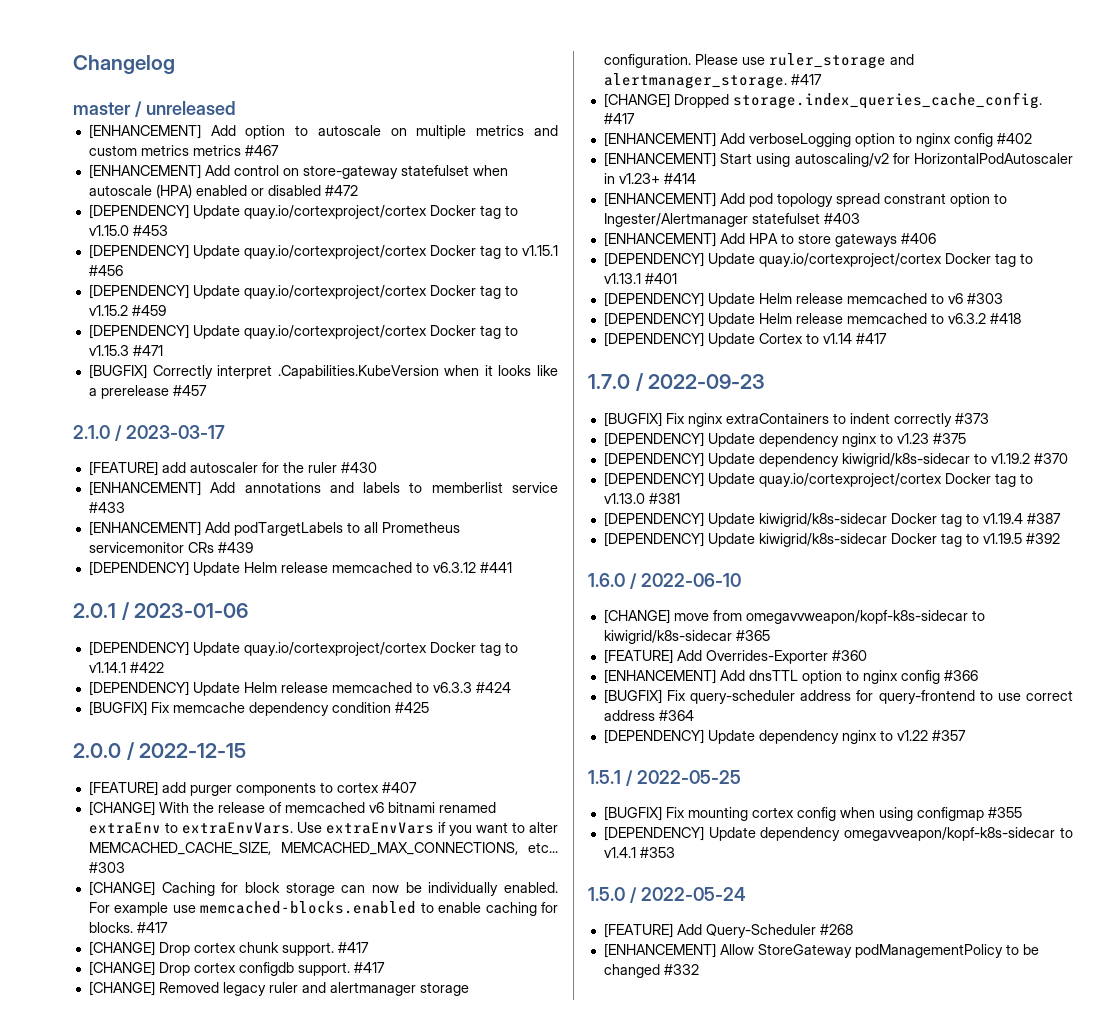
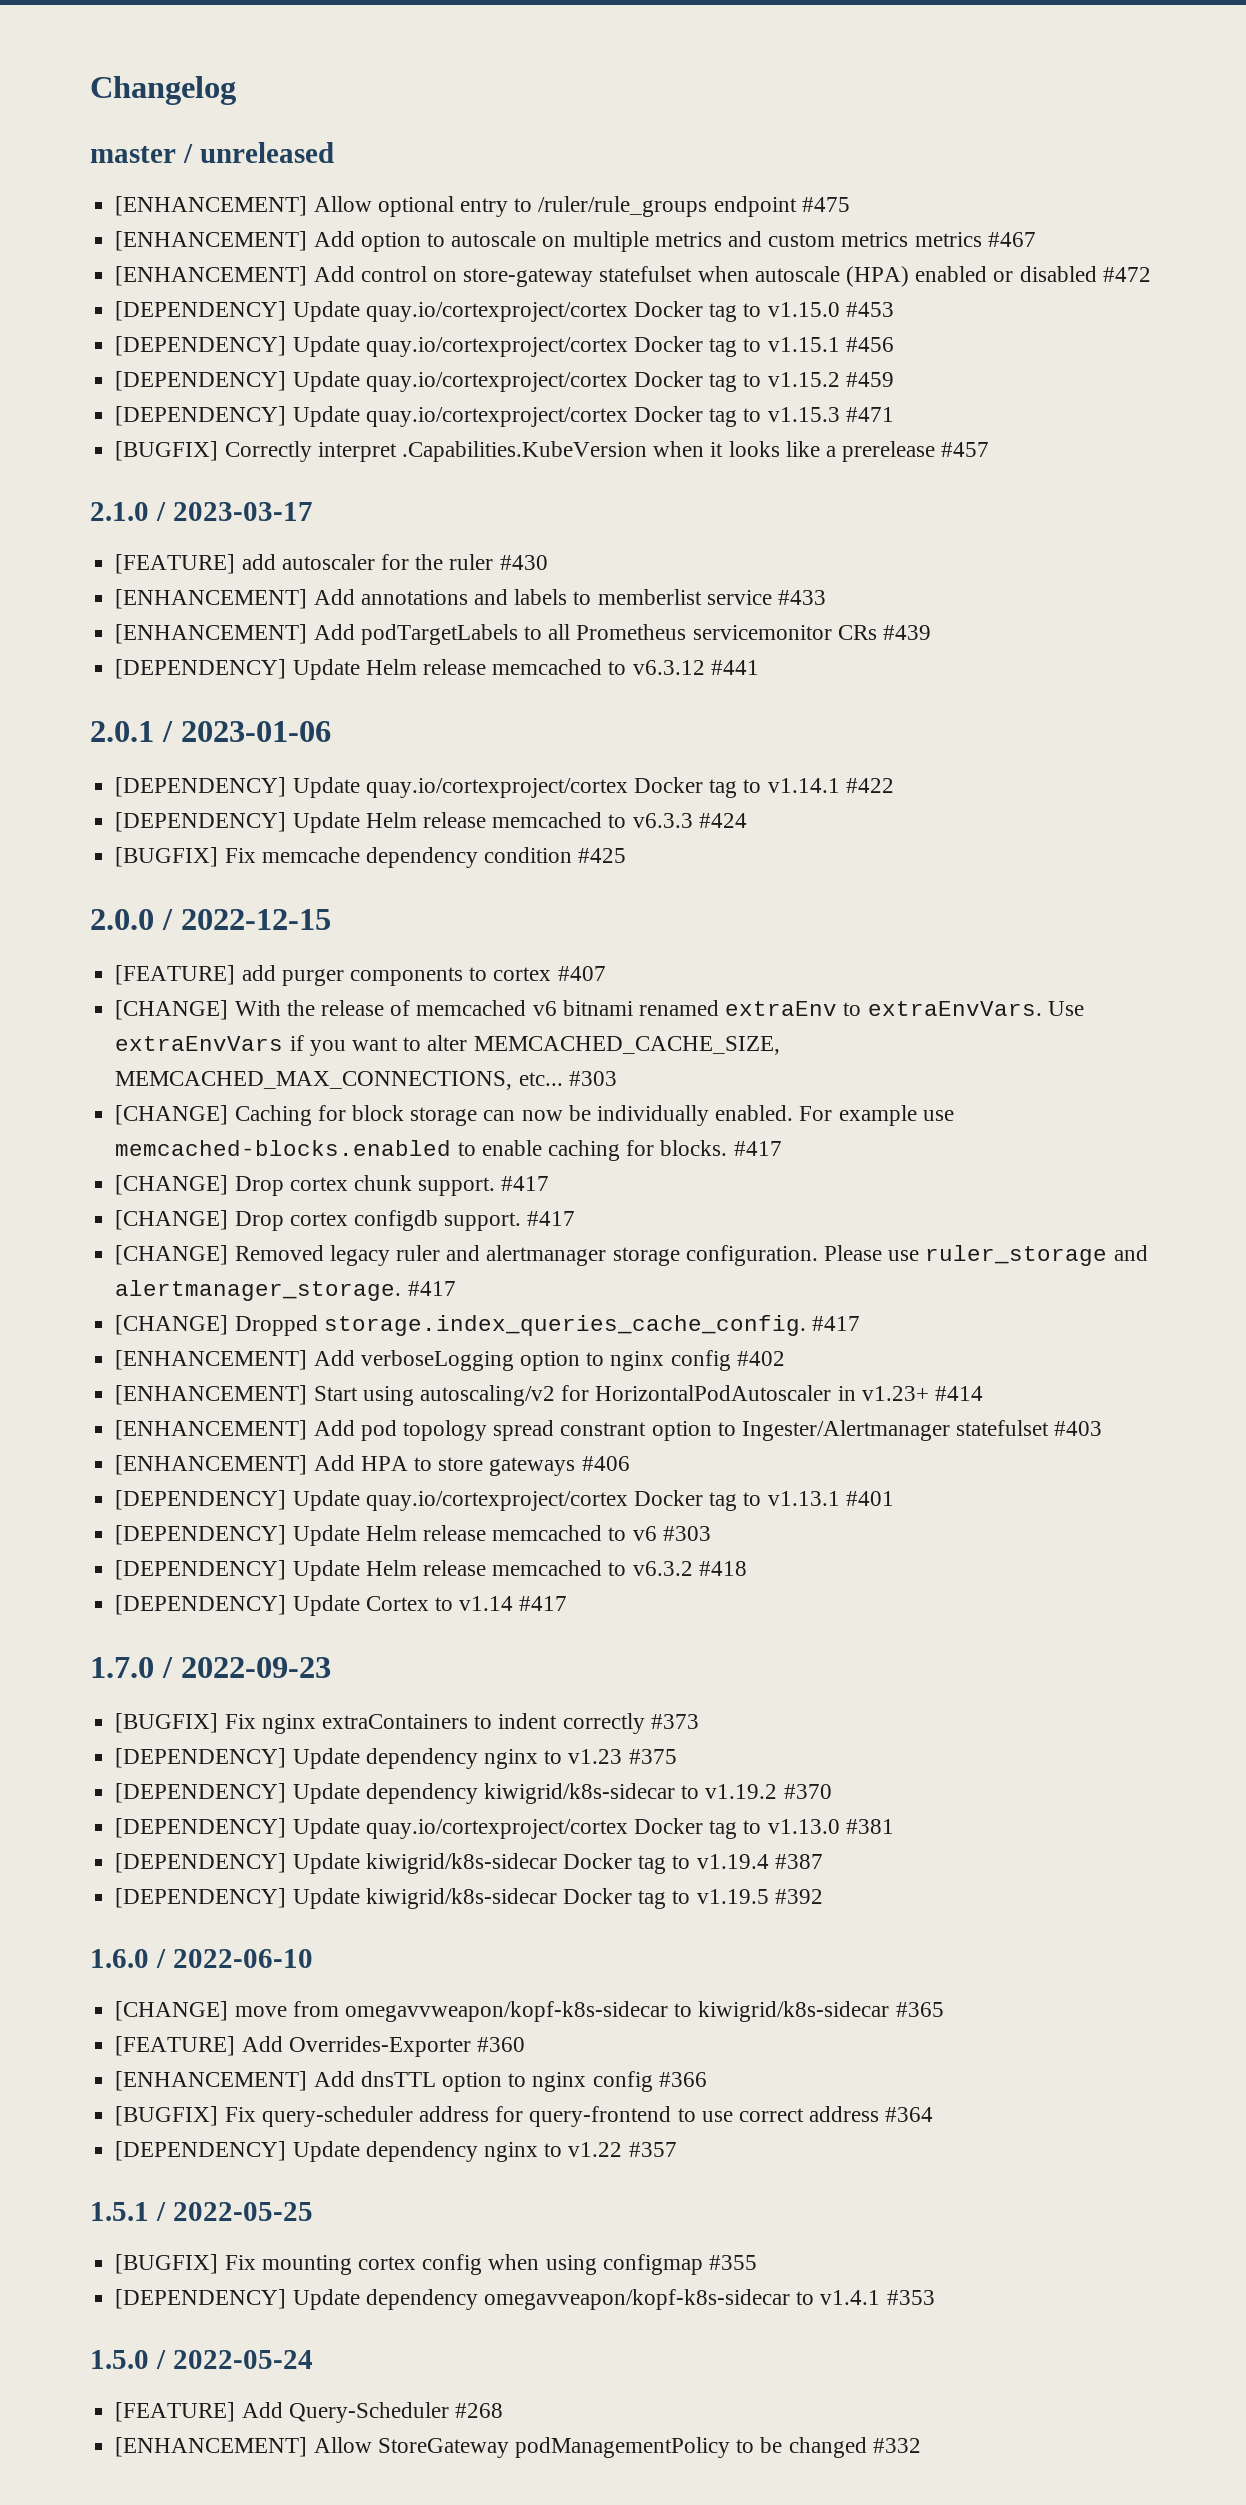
+ [ENHANCEMENT] Allow optional entry to /ruler/rule_groups endpoint #475

